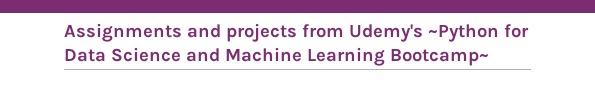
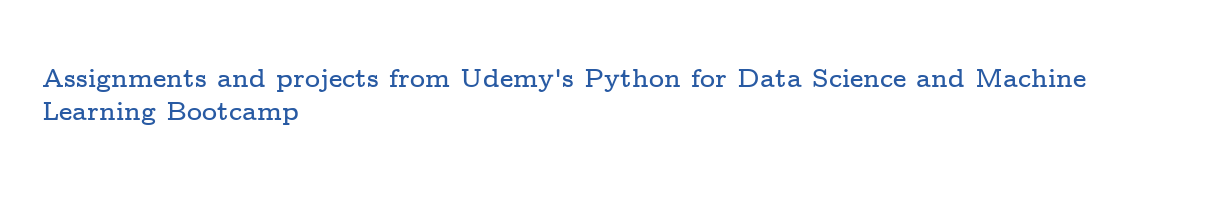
- Assignments and projects from Udemy's ~Python for Data Science and Machine Learning Bootcamp~
+ Assignments and projects from Udemy's Python for Data Science and Machine Learning Bootcamp

